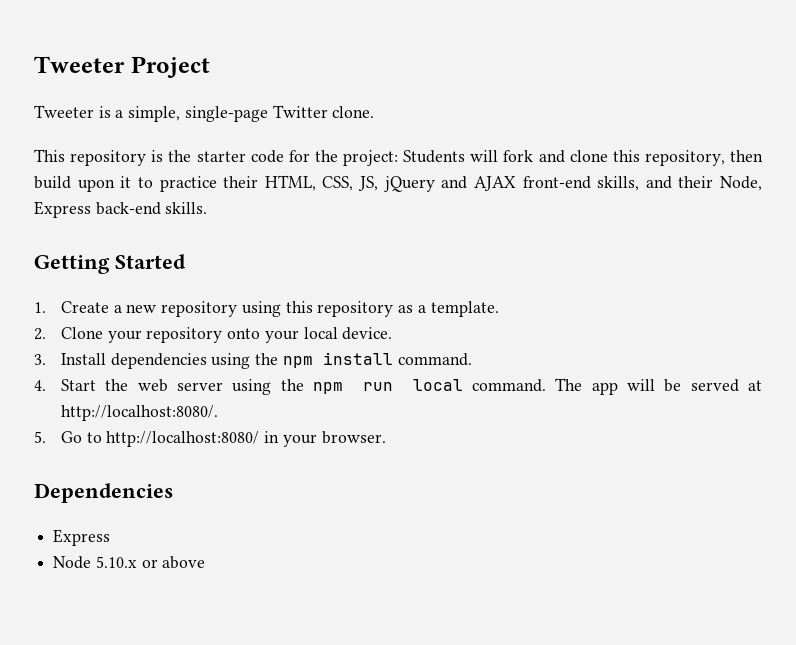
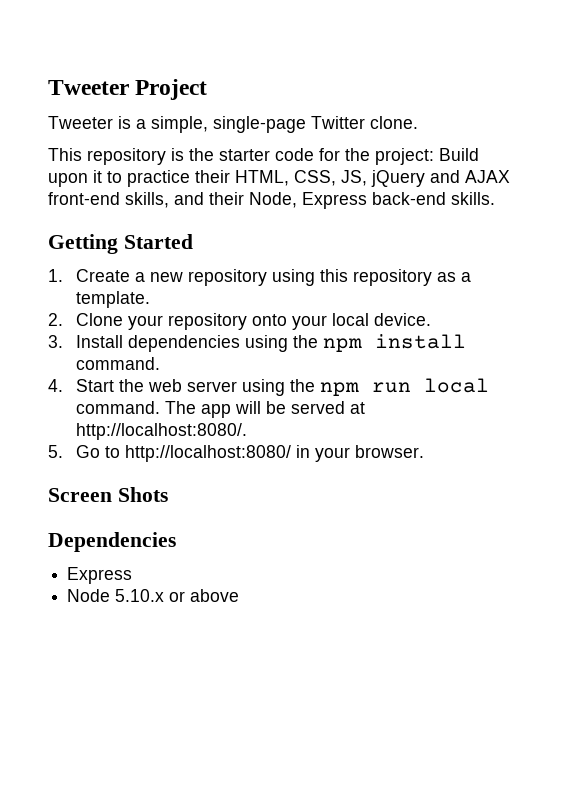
- This repository is the starter code for the project: Students will fork and clone this repository, then build upon it to practice their HTML, CSS, JS, jQuery and AJAX front-end skills, and their Node, Express back-end skills.
+ This repository is the starter code for the project: Build upon it to practice their HTML, CSS, JS, jQuery and AJAX front-end skills, and their Node, Express back-end skills.
+ Screen Shots

